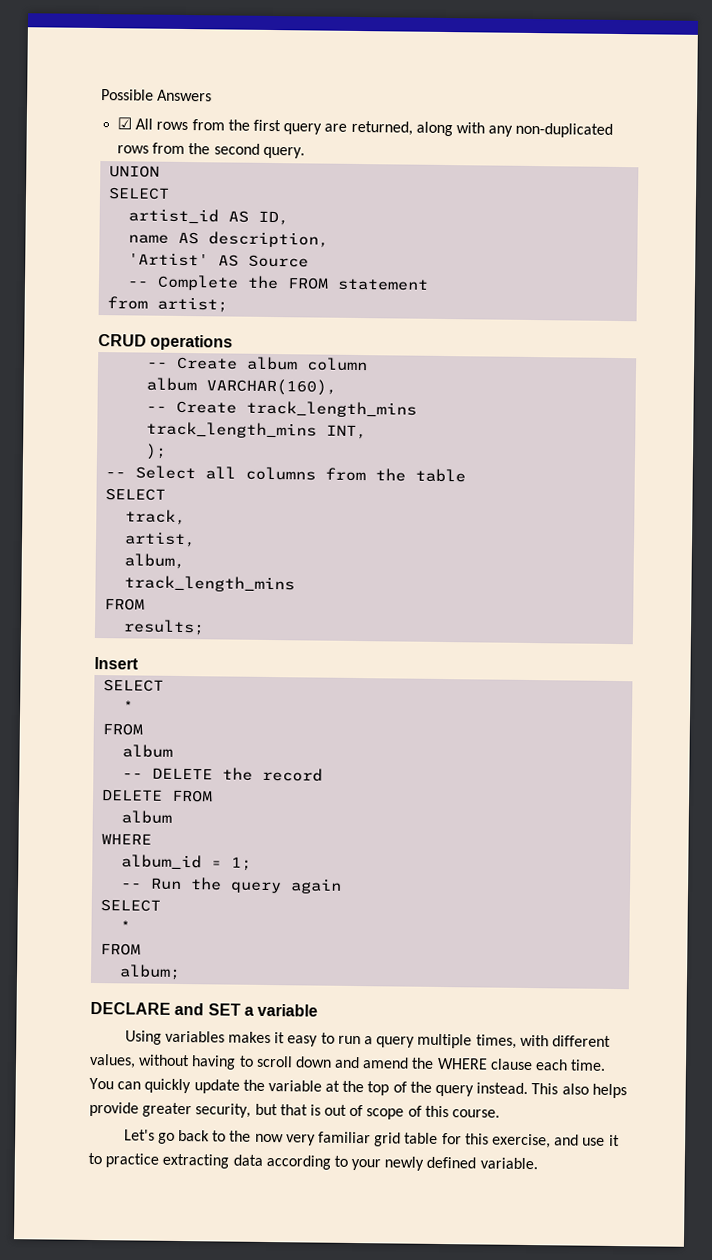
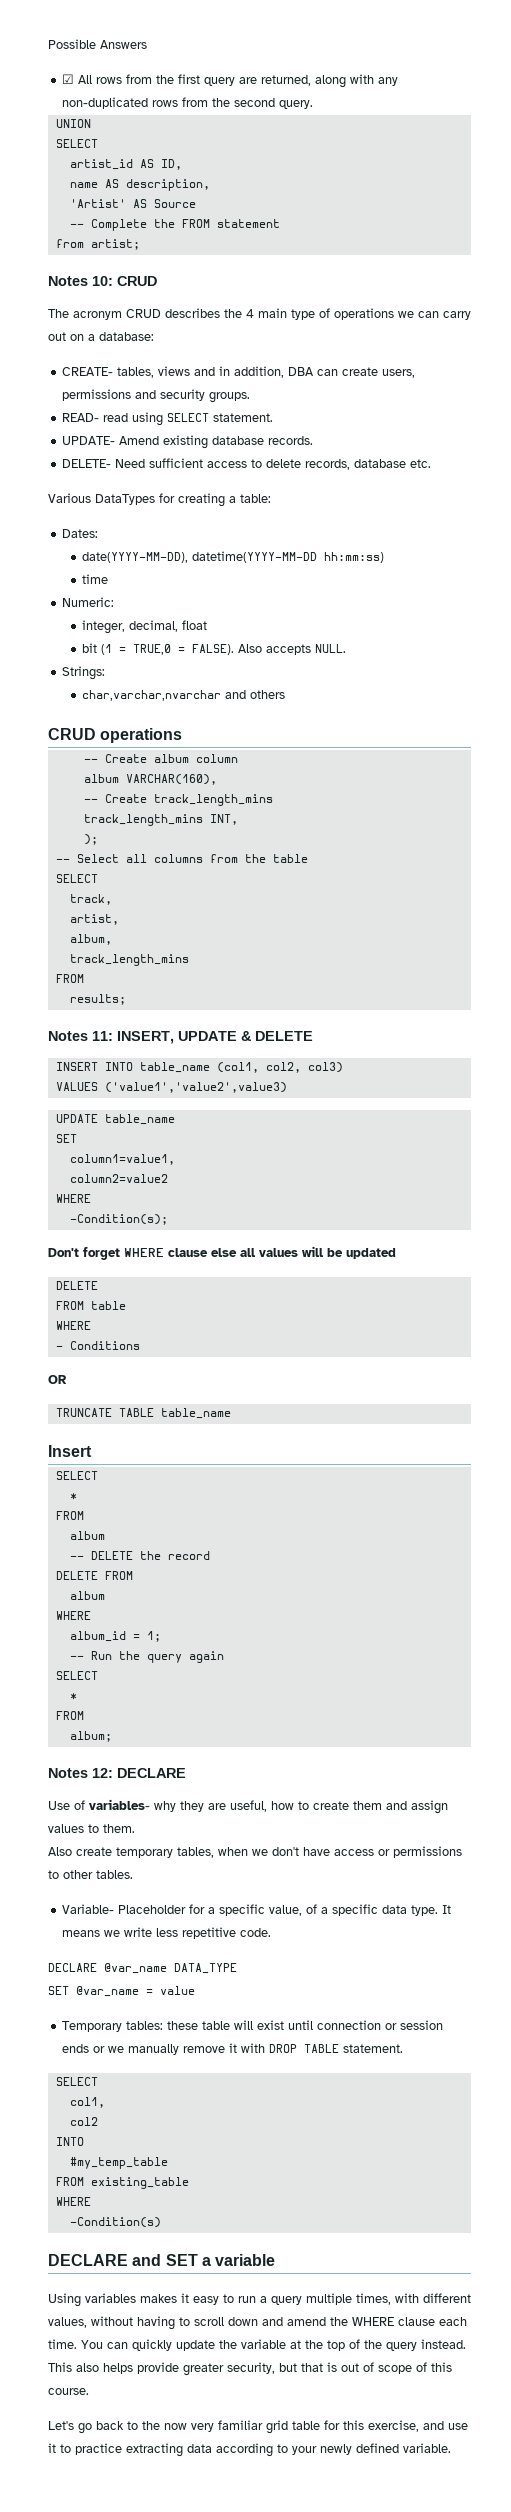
+ Notes 10: CRUD
+ The acronym CRUD describes the 4 main type of operations we can carry out on a database:
+ CREATE- tables, views and in addition, DBA can create users, permissions and security groups.
+ READ- read using SELECT statement.
+ UPDATE- Amend existing database records.
+ DELETE- Need sufficient access to delete records, database etc.
+ Various DataTypes for creating a table:
+ Dates:
+ date(YYYY-MM-DD), datetime(YYYY-MM-DD hh:mm:ss)
+ time
+ Numeric:
+ integer, decimal, float
+ bit (1 = TRUE,0 = FALSE). Also accepts NULL.
+ Strings:
+ char,varchar,nvarchar and others
+ Notes 11: INSERT, UPDATE & DELETE
+ INSERT INTO table_name (col1, col2, col3)
+ VALUES ('value1','value2',value3)
+ UPDATE table_name
+ SET
+ column1=value1,
+ column2=value2
+ WHERE
+ -Condition(s);
+ Don't forget WHERE clause else all values will be updated
+ DELETE
+ FROM table
+ WHERE
+ - Conditions
+ OR
+ TRUNCATE TABLE table_name
+ Notes 12: DECLARE
+ Use of variables- why they are useful, how to create them and assign values to them.
+ Also create temporary tables, when we don't have access or permissions to other tables.
+ Variable- Placeholder for a specific value, of a specific data type. It means we write less repetitive code.
+ DECLARE @var_name DATA_TYPE
+ SET @var_name = value
+ Temporary tables: these table will exist until connection or session ends or we manually remove it with DROP TABLE statement.
+ SELECT
+ col1,
+ col2
+ INTO
+ #my_temp_table
+ FROM existing_table
+ WHERE
+ -Condition(s)

